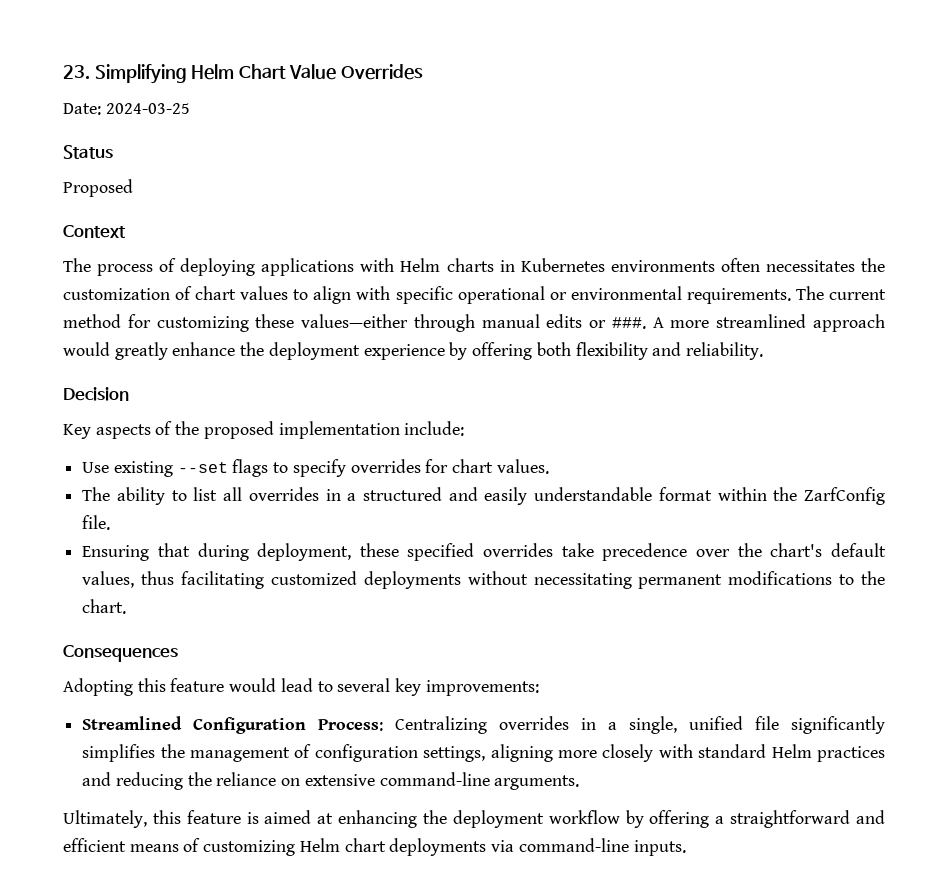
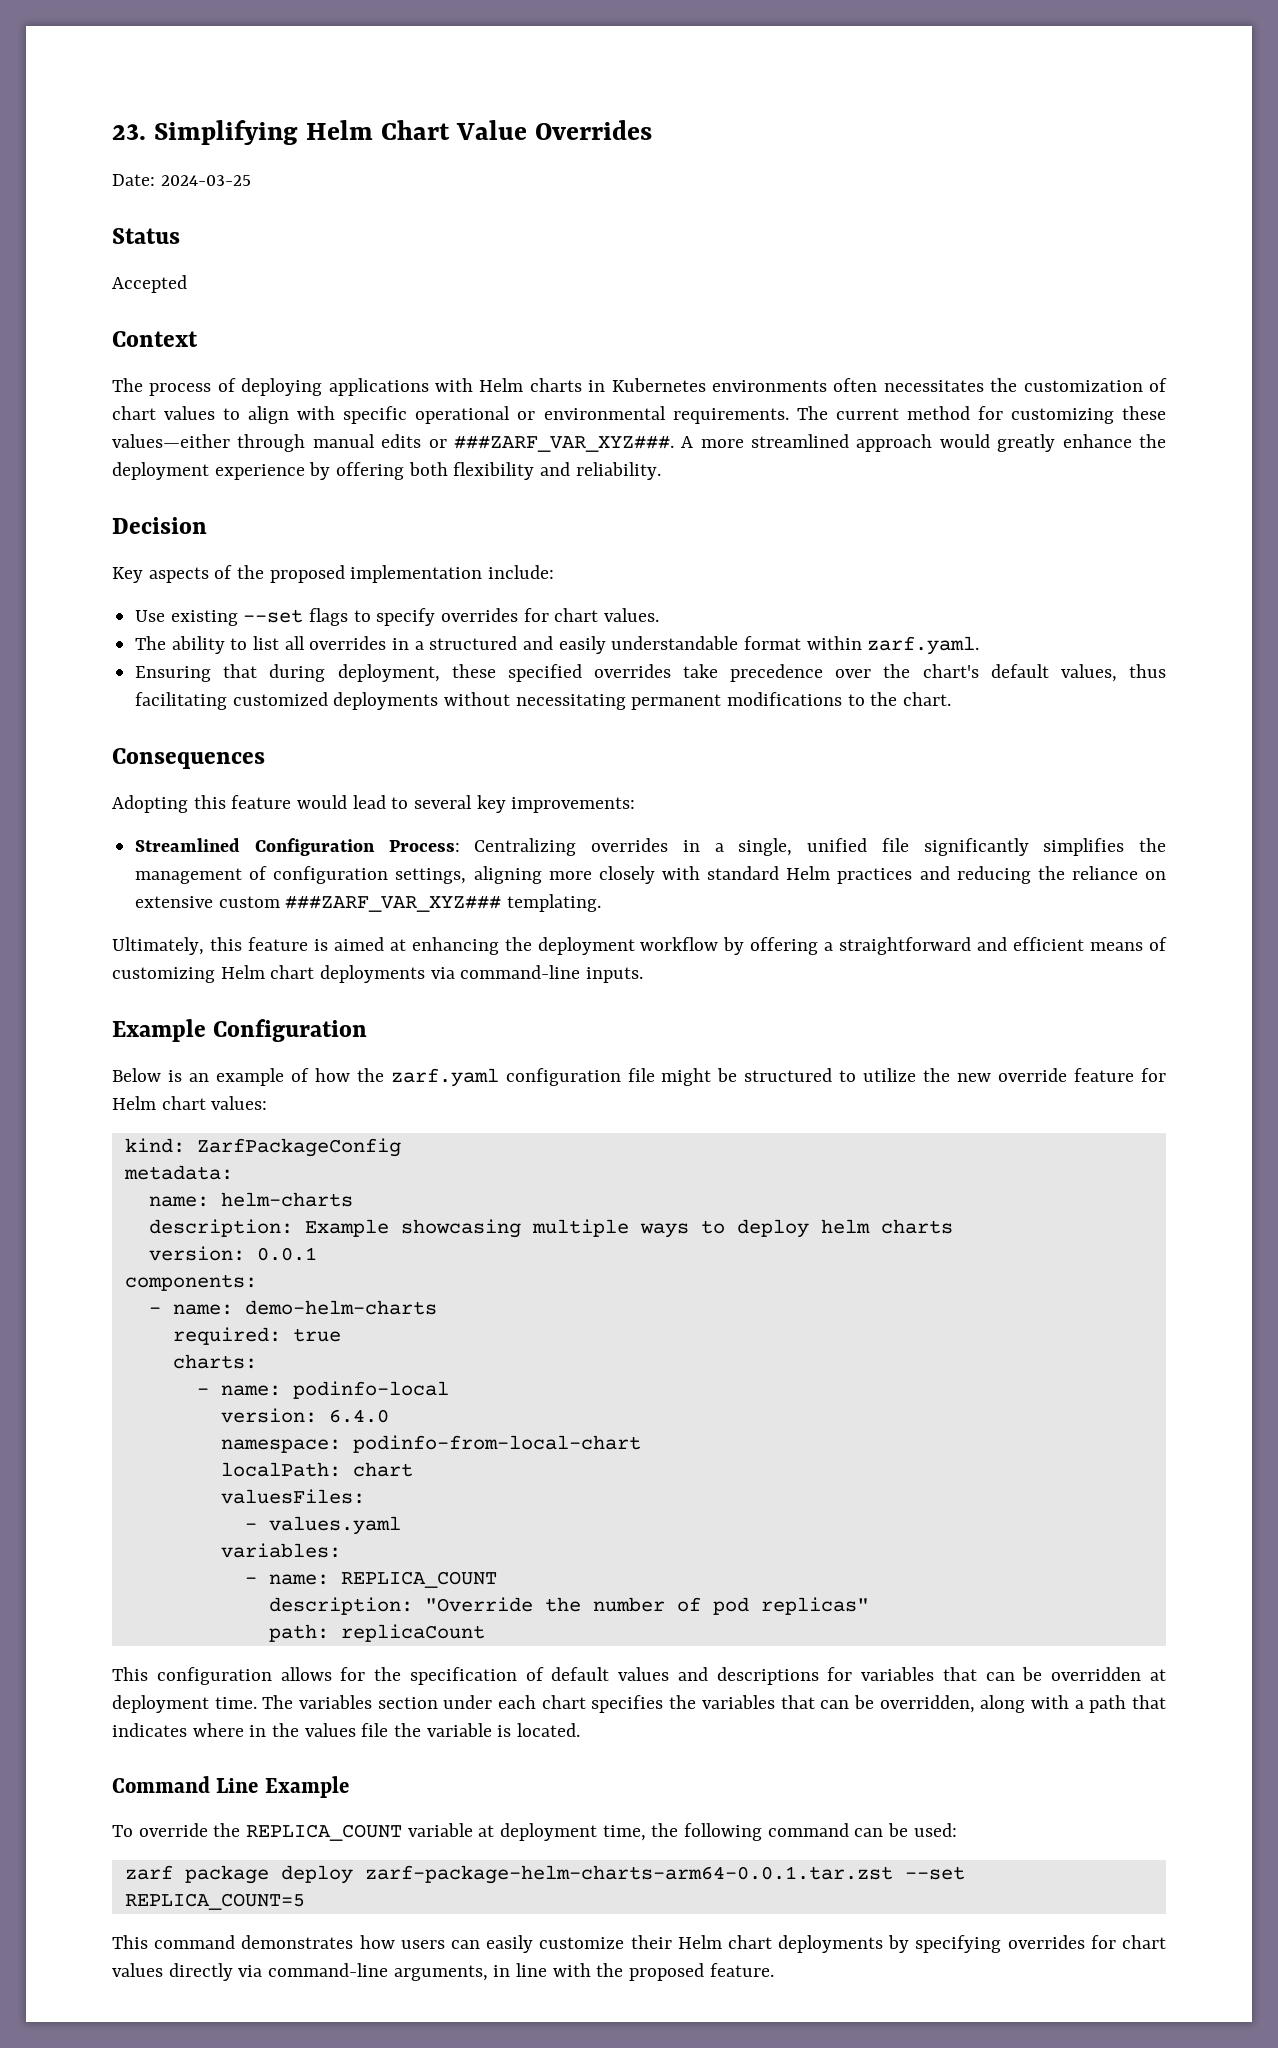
- Proposed
+ Accepted
- The current method for customizing these values—either through manual edits or ###.
+ The current method for customizing these values—either through manual edits or ###ZARF_VAR_XYZ###.
- The ability to list all overrides in a structured and easily understandable format within the ZarfConfig file.
+ The ability to list all overrides in a structured and easily understandable format within zarf.yaml.
- Streamlined Configuration Process: Centralizing overrides in a single, unified file significantly simplifies the management of configuration settings, aligning more closely with standard Helm practices and reducing the reliance on extensive command-line arguments.
+ Streamlined Configuration Process: Centralizing overrides in a single, unified file significantly simplifies the management of configuration settings, aligning more closely with standard Helm practices and reducing the reliance on extensive custom ###ZARF_VAR_XYZ### templating.
+ Example Configuration
+ Below is an example of how the zarf.yaml configuration file might be structured to utilize the new override feature for Helm chart values:
+ kind: ZarfPackageConfig
+ metadata:
+ name: helm-charts
+ description: Example showcasing multiple ways to deploy helm charts
+ version: 0.0.1
+ components:
+ - name: demo-helm-charts
+ required: true
+ charts:
+ - name: podinfo-local
+ version: 6.4.0
+ namespace: podinfo-from-local-chart
+ localPath: chart
+ valuesFiles:
+ - values.yaml
+ variables:
+ - name: REPLICA_COUNT
+ description: "Override the number of pod replicas"
+ path: replicaCount
+ This configuration allows for the specification of default values and descriptions for variables that can be overridden at deployment time. The variables section under each chart specifies the variables that can be overridden, along with a path that indicates where in the values file the variable is located.
+ Command Line Example
+ To override the REPLICA_COUNT variable at deployment time, the following command can be used:
+ zarf package deploy zarf-package-helm-charts-arm64-0.0.1.tar.zst --set REPLICA_COUNT=5
+ This command demonstrates how users can easily customize their Helm chart deployments by specifying overrides for chart values directly via command-line arguments, in line with the proposed feature.

